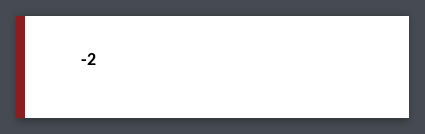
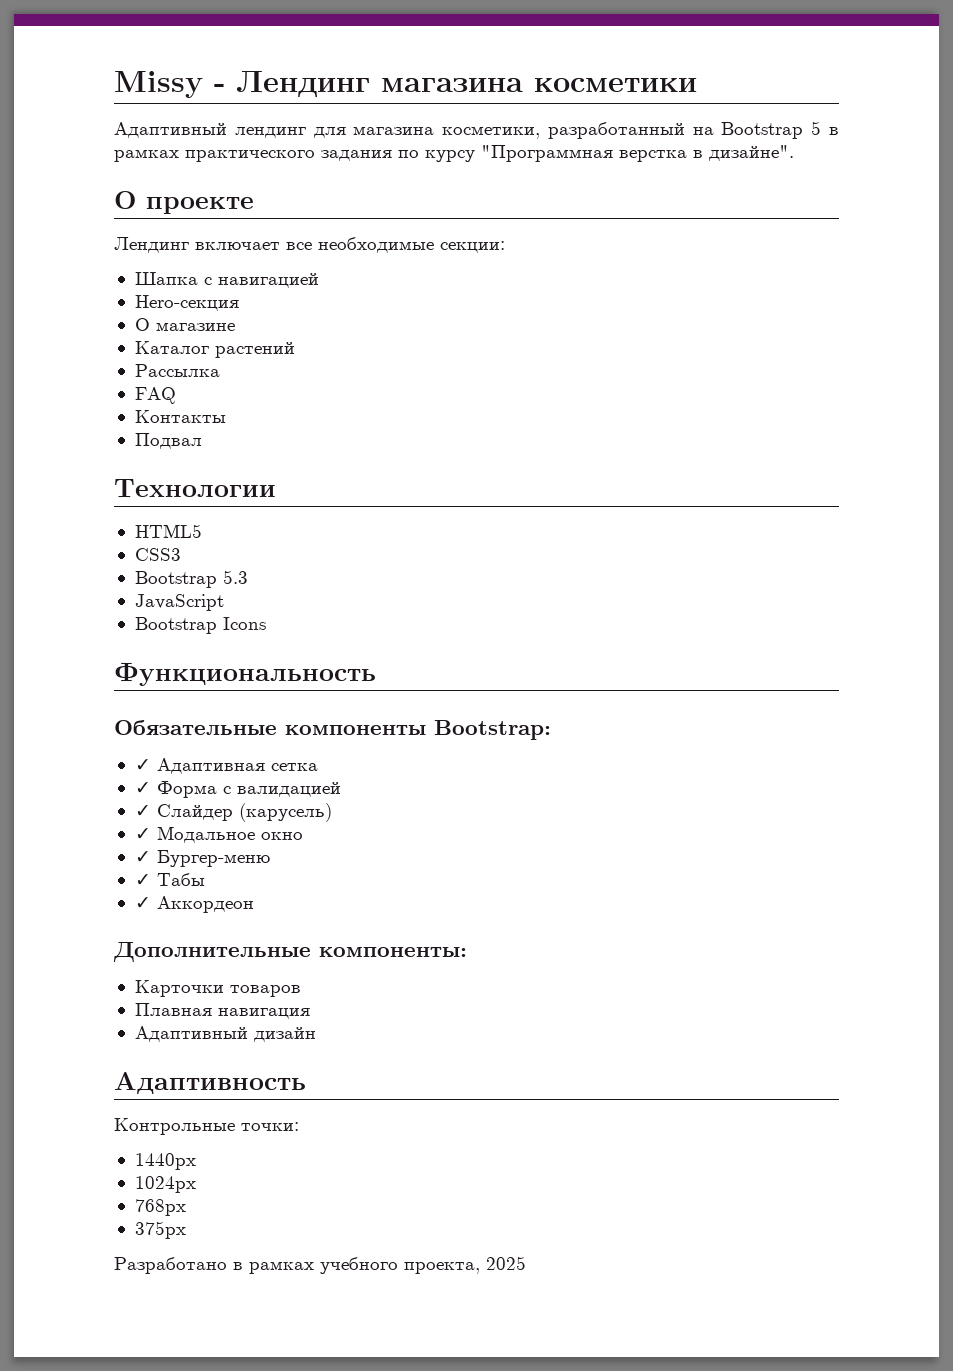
- -2
+ Missy - Лендинг магазина косметики
+ Адаптивный лендинг для магазина косметики, разработанный на Bootstrap 5 в рамках практического задания по курсу "Программная верстка в дизайне".
+ О проекте
+ Лендинг включает все необходимые секции:
+ Шапка с навигацией
+ Hero-секция
+ О магазине
+ Каталог растений
+ Рассылка
+ FAQ
+ Контакты
+ Подвал
+ Технологии
+ HTML5
+ CSS3
+ Bootstrap 5.3
+ JavaScript
+ Bootstrap Icons
+ Функциональность
+ Обязательные компоненты Bootstrap:
+ ✓ Адаптивная сетка
+ ✓ Форма с валидацией
+ ✓ Слайдер (карусель)
+ ✓ Модальное окно
+ ✓ Бургер-меню
+ ✓ Табы
+ ✓ Аккордеон
+ Дополнительные компоненты:
+ Карточки товаров
+ Плавная навигация
+ Адаптивный дизайн
+ Адаптивность
+ Контрольные точки:
+ 1440px
+ 1024px
+ 768px
+ 375px
+ Разработано в рамках учебного проекта, 2025

